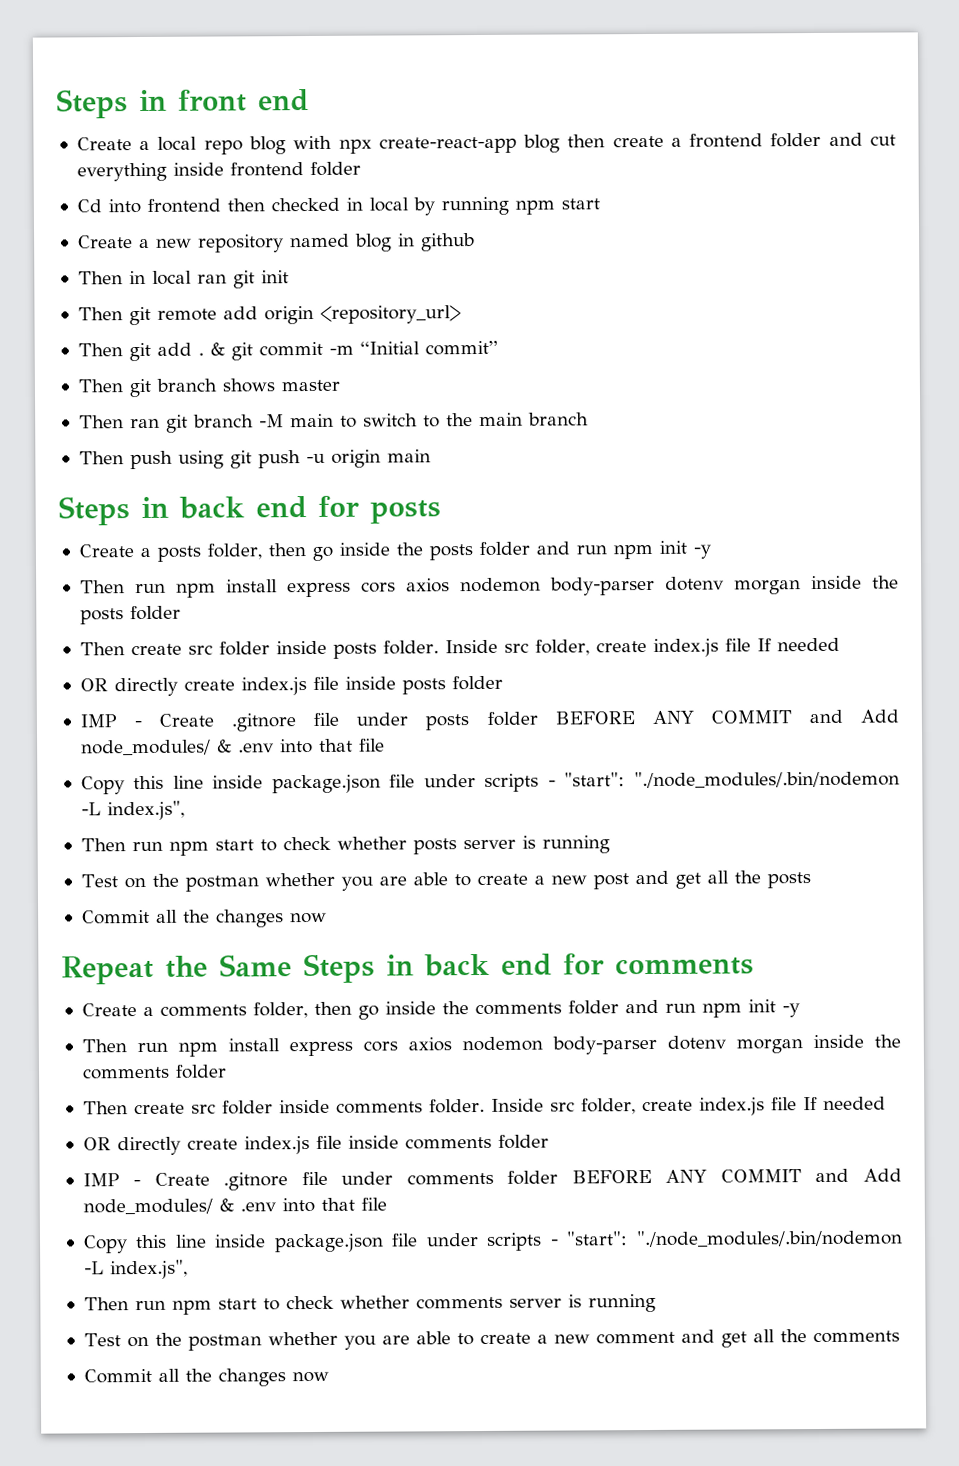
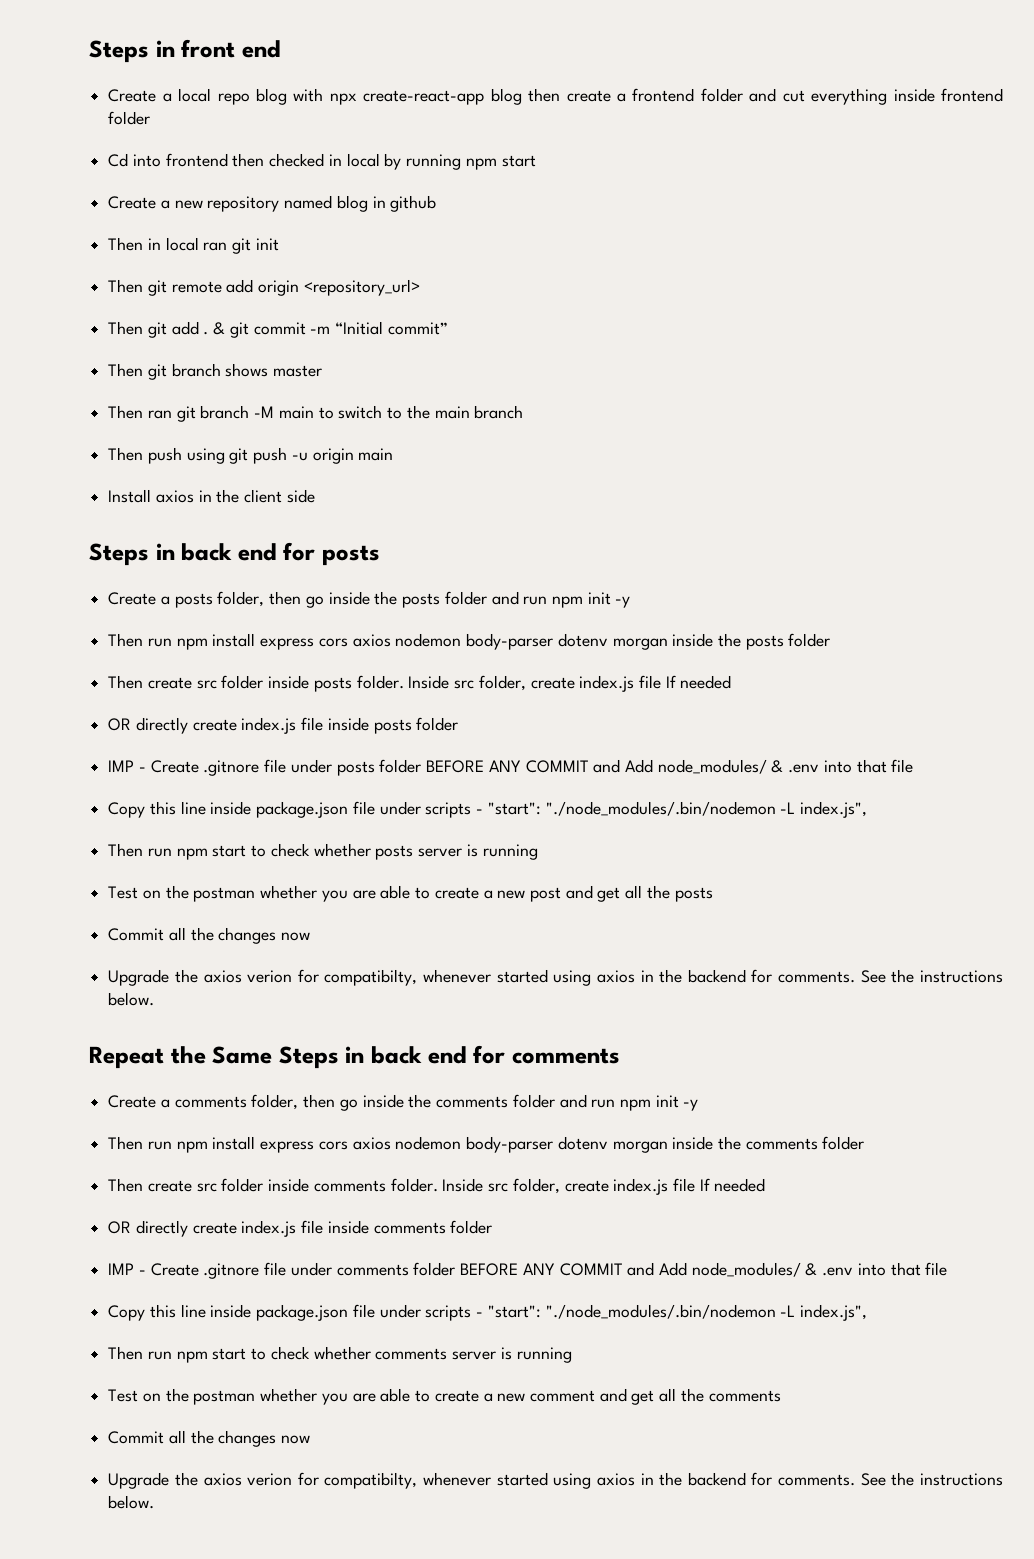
+ Install axios in the client side
  Test on the postman whether you are able to create a new post and get all the posts
  Commit all the changes now
+ Upgrade the axios verion for compatibilty, whenever started using axios in the backend for comments. See the instructions below.
  Test on the postman whether you are able to create a new comment and get all the comments
  Commit all the changes now
+ Upgrade the axios verion for compatibilty, whenever started using axios in the backend for comments. See the instructions below.

